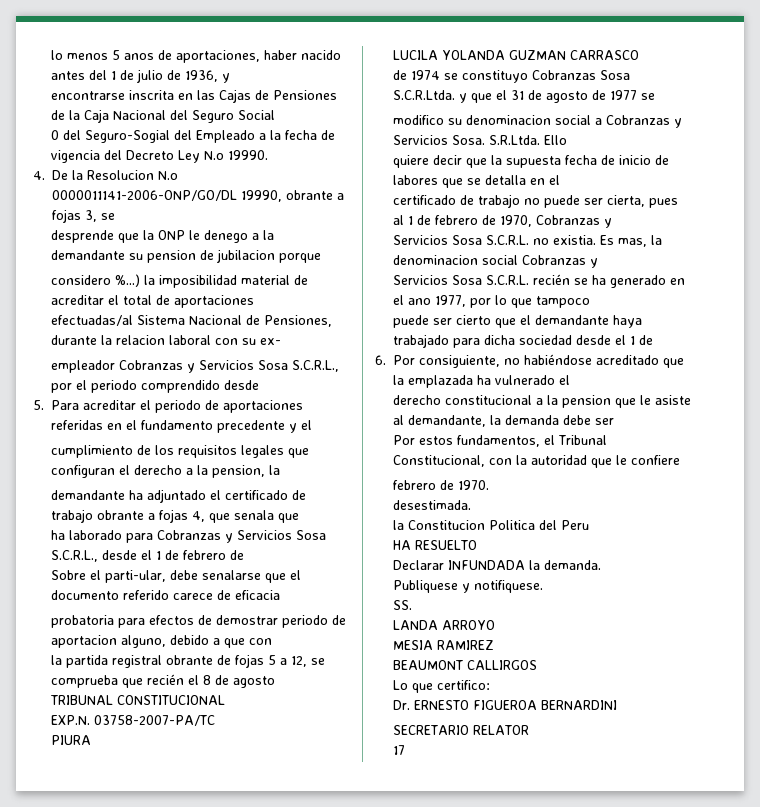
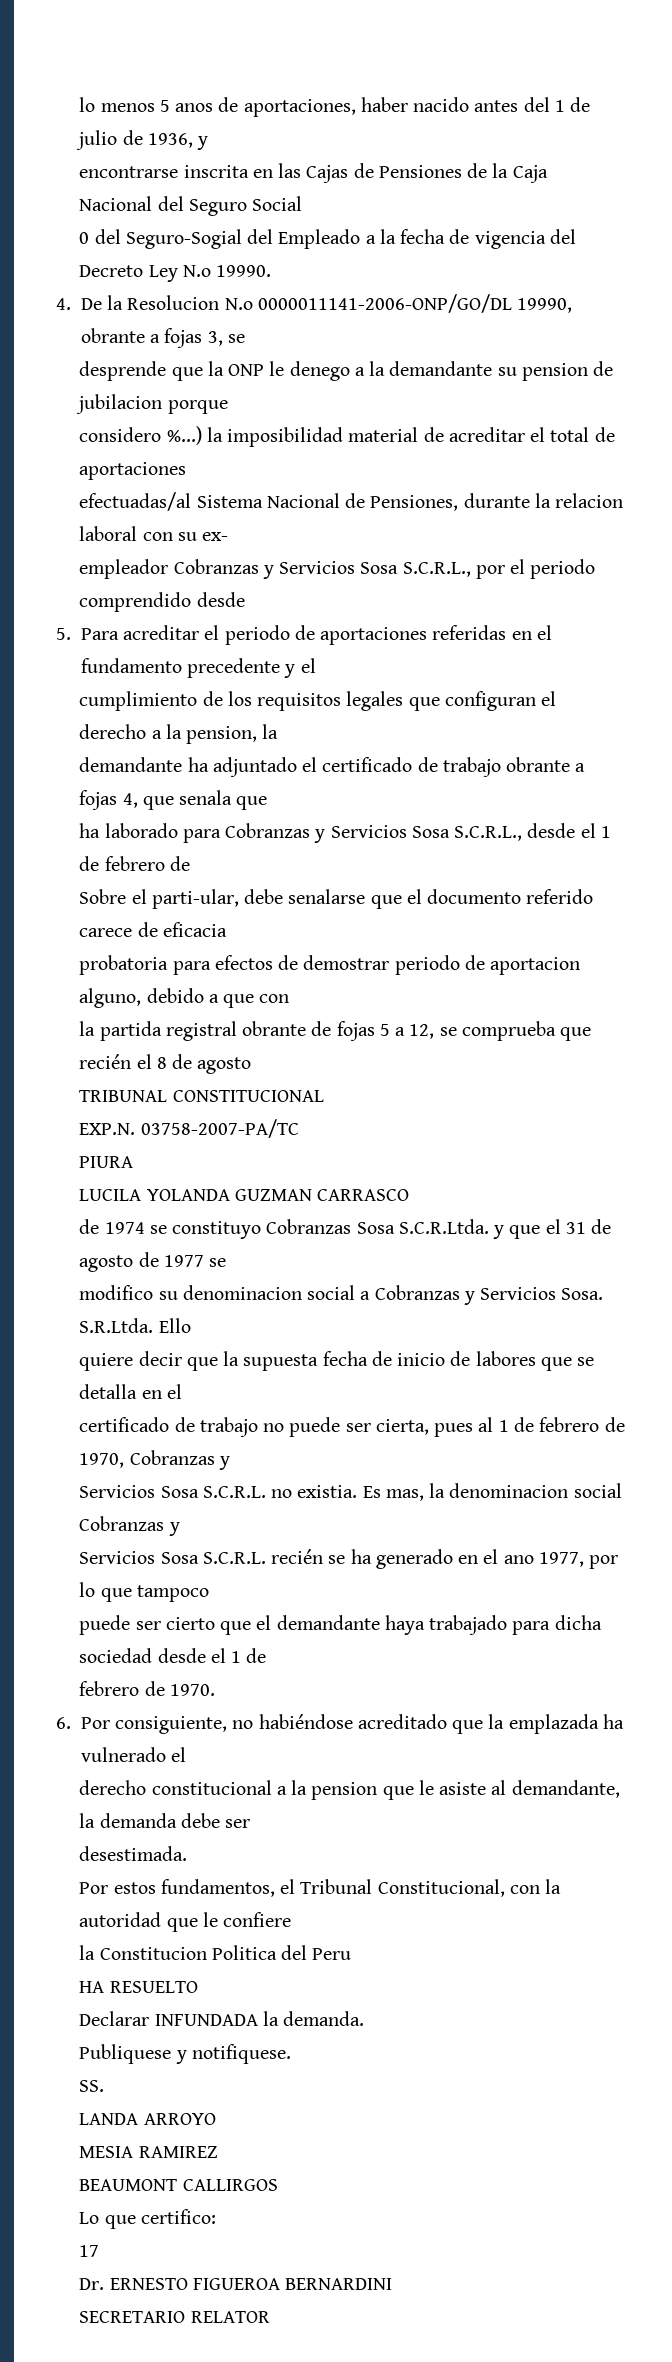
+ febrero de 1970.
+ desestimada.
- febrero de 1970.
- desestimada.
+ 17
- 17

